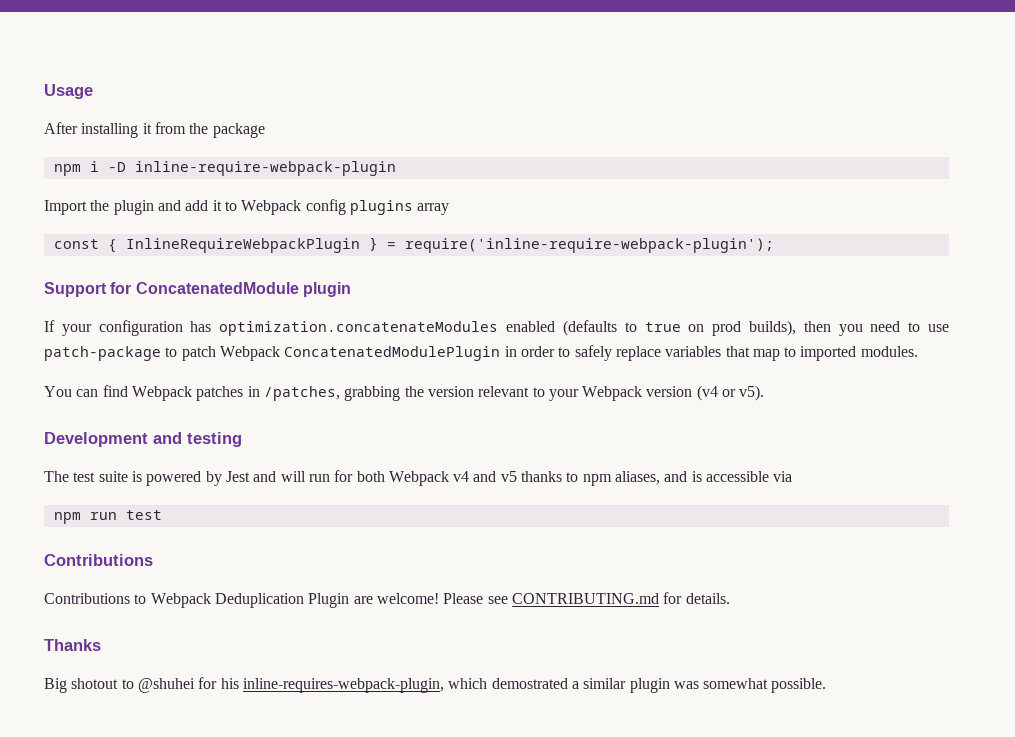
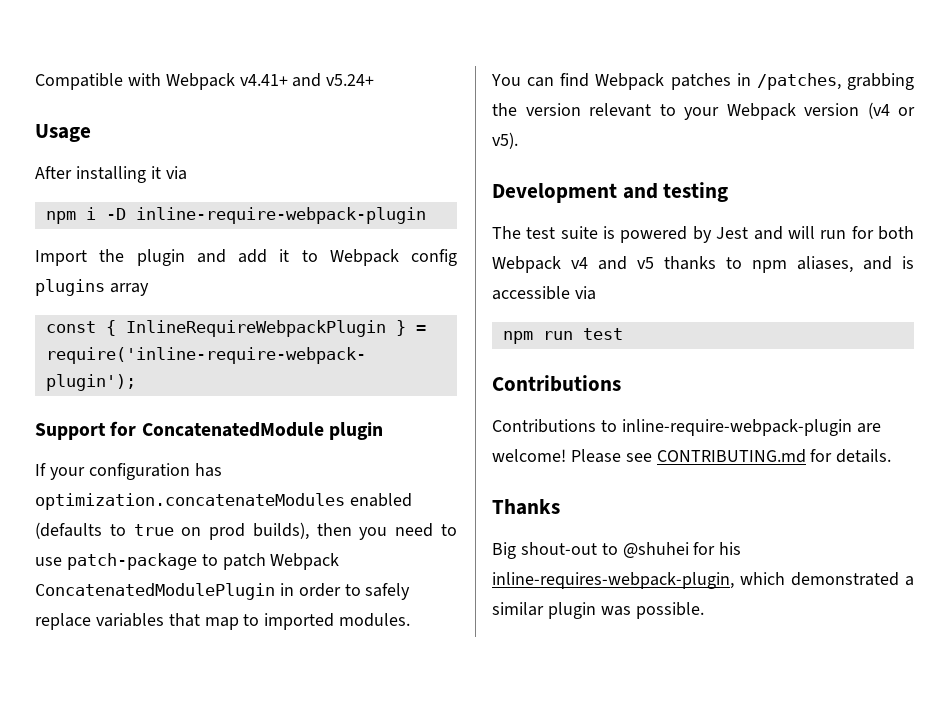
+ Compatible with Webpack v4.41+ and v5.24+
- After installing it from the package
+ After installing it via
- Contributions to Webpack Deduplication Plugin are welcome!
+ Contributions to inline-require-webpack-plugin are welcome!
- Big shotout to @shuhei for his inline-requires-webpack-plugin, which demostrated a similar plugin was somewhat possible.
+ Big shout-out to @shuhei for his inline-requires-webpack-plugin, which demonstrated a similar plugin was possible.

